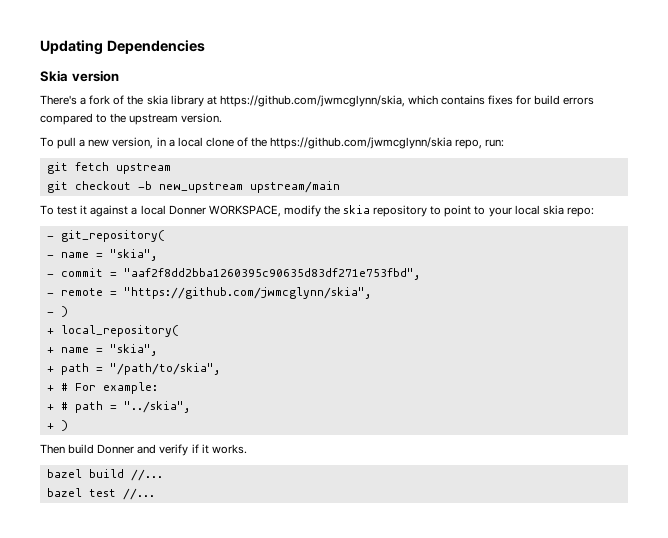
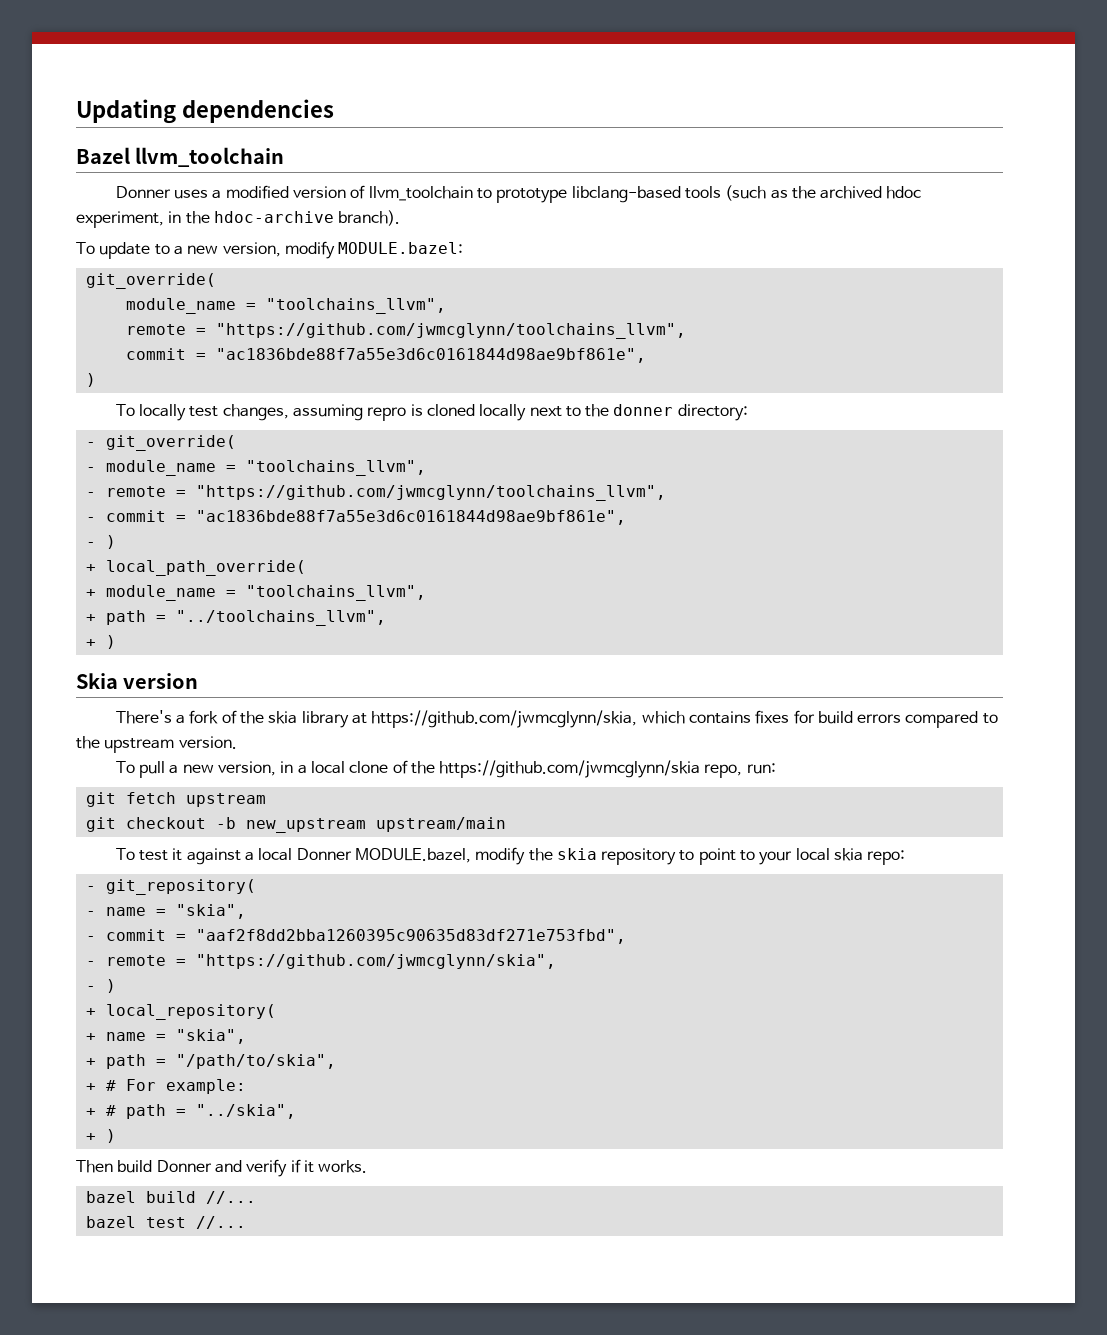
- Updating Dependencies
+ Updating dependencies
+ Bazel llvm_toolchain
+ Donner uses a modified version of llvm_toolchain to prototype libclang-based tools (such as the archived hdoc experiment, in the hdoc-archive branch).
+ To update to a new version, modify MODULE.bazel:
+ git_override(
+ module_name = "toolchains_llvm",
+ remote = "https://github.com/jwmcglynn/toolchains_llvm",
+ commit = "ac1836bde88f7a55e3d6c0161844d98ae9bf861e",
+ )
+ To locally test changes, assuming repro is cloned locally next to the donner directory:
+ - git_override(
+ - module_name = "toolchains_llvm",
+ - remote = "https://github.com/jwmcglynn/toolchains_llvm",
+ - commit = "ac1836bde88f7a55e3d6c0161844d98ae9bf861e",
+ - )
+ + local_path_override(
+ + module_name = "toolchains_llvm",
+ + path = "../toolchains_llvm",
+ + )
- To test it against a local Donner WORKSPACE, modify the skia repository to point to your local skia repo:
+ To test it against a local Donner MODULE.bazel, modify the skia repository to point to your local skia repo:

